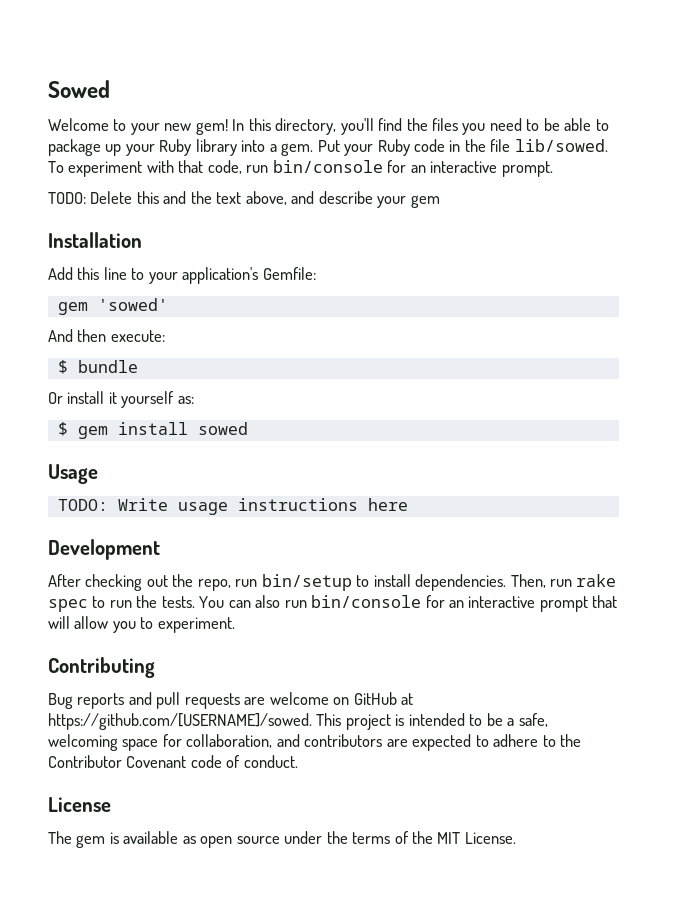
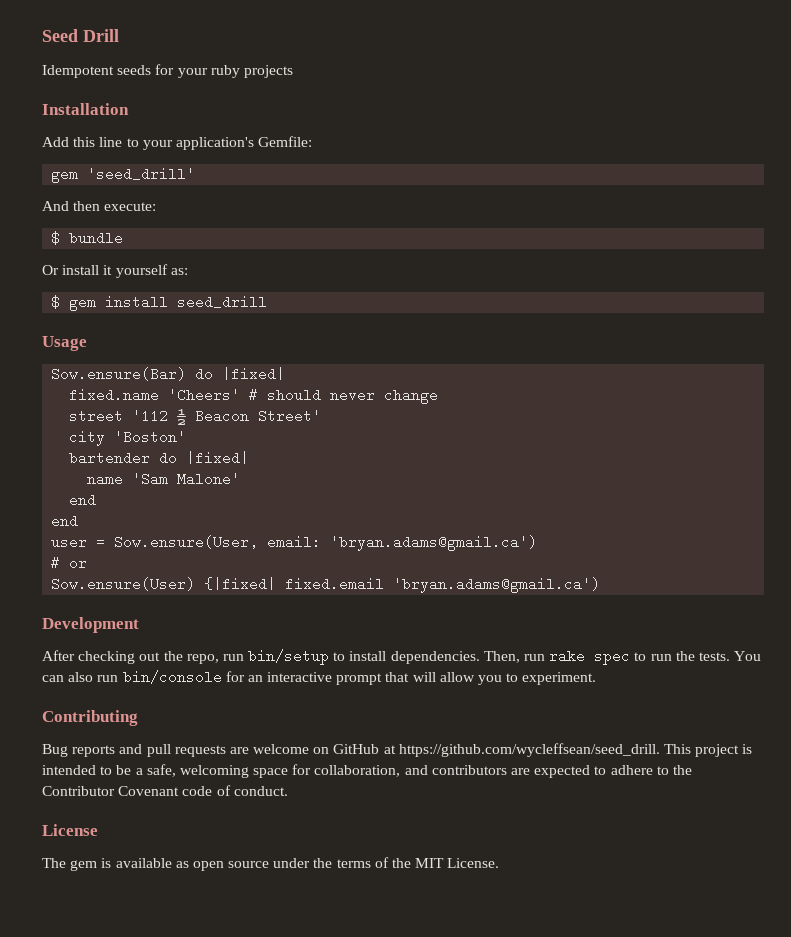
- Sowed
- Welcome to your new gem! In this directory, you'll find the files you need to be able to package up your Ruby library into a gem. Put your Ruby code in the file lib/sowed. To experiment with that code, run bin/console for an interactive prompt.
- TODO: Delete this and the text above, and describe your gem
+ Seed Drill
+ Idempotent seeds for your ruby projects
- gem 'sowed'
+ gem 'seed_drill'
- $ gem install sowed
+ $ gem install seed_drill
- TODO: Write usage instructions here
+ Sow.ensure(Bar) do |fixed|
+ fixed.name 'Cheers' # should never change
+ street '112 ½ Beacon Street'
+ city 'Boston'
+ bartender do |fixed|
+ name 'Sam Malone'
+ end
+ end
+ user = Sow.ensure(User, email: 'bryan.adams@gmail.ca')
+ # or
+ Sow.ensure(User) {|fixed| fixed.email 'bryan.adams@gmail.ca')
- Bug reports and pull requests are welcome on GitHub at https://github.com/[USERNAME]/sowed. This project is intended to be a safe, welcoming space for collaboration, and contributors are expected to adhere to the Contributor Covenant code of conduct.
+ Bug reports and pull requests are welcome on GitHub at https://github.com/wycleffsean/seed_drill. This project is intended to be a safe, welcoming space for collaboration, and contributors are expected to adhere to the Contributor Covenant code of conduct.

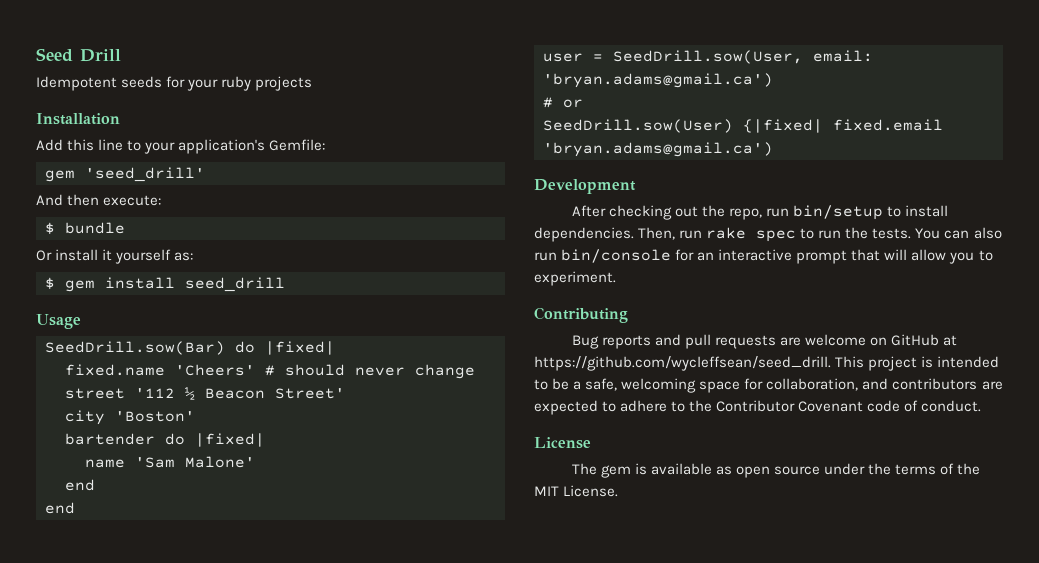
- Sow.ensure(Bar) do |fixed|
+ SeedDrill.sow(Bar) do |fixed|
- user = Sow.ensure(User, email: 'bryan.adams@gmail.ca')
+ user = SeedDrill.sow(User, email: 'bryan.adams@gmail.ca')
- Sow.ensure(User) {|fixed| fixed.email 'bryan.adams@gmail.ca')
+ SeedDrill.sow(User) {|fixed| fixed.email 'bryan.adams@gmail.ca')

